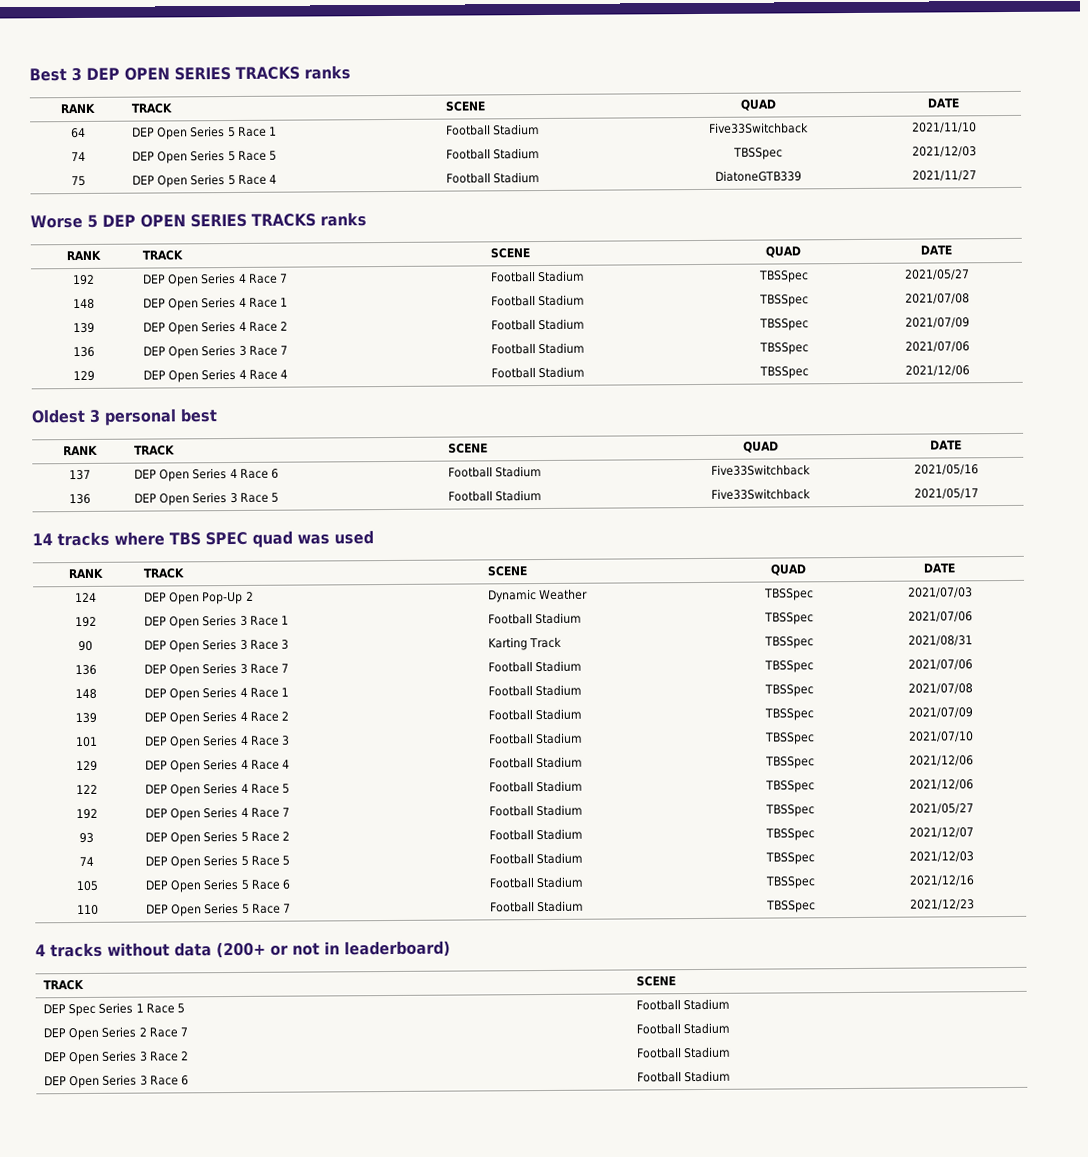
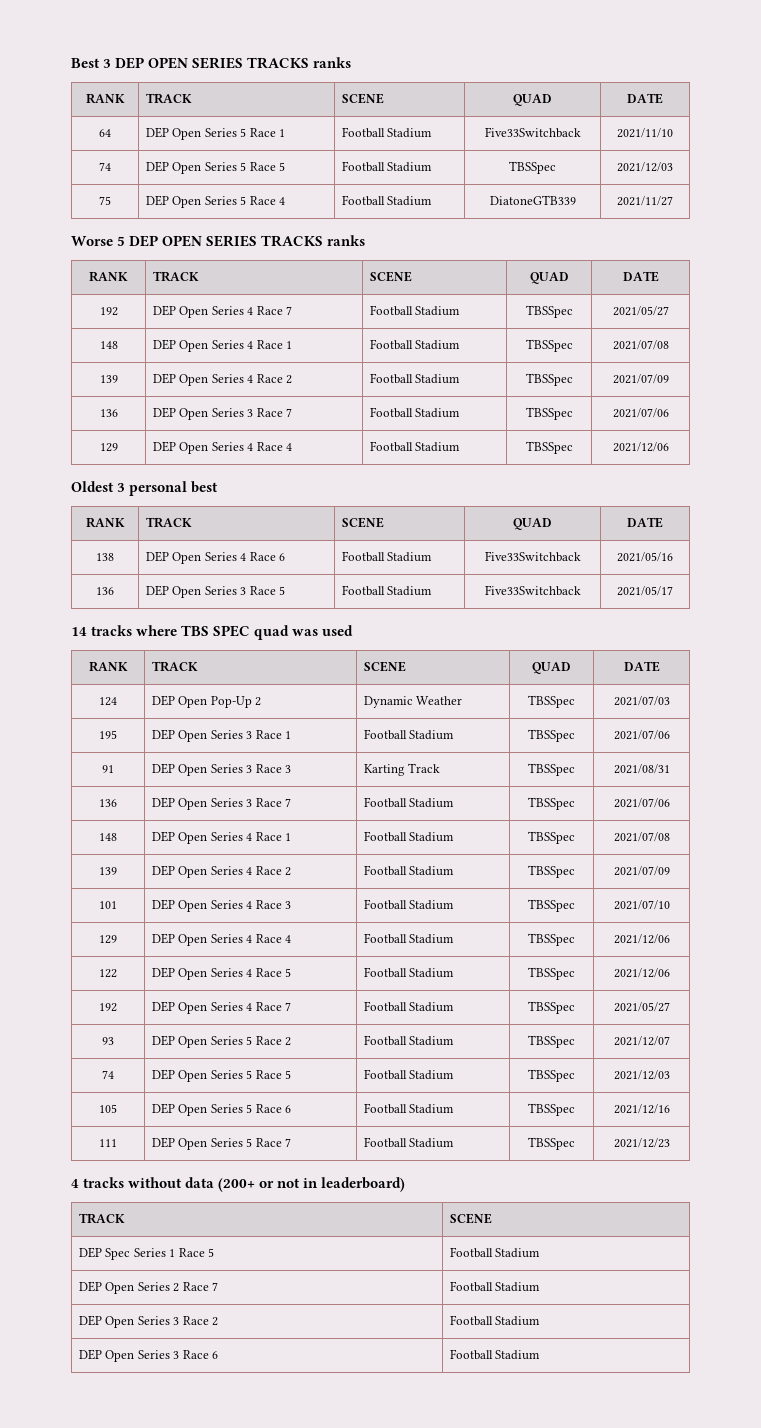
- 137 | DEP Open Series 4 Race 6 | Football Stadium | Five33Switchback | 2021/05/16
+ 138 | DEP Open Series 4 Race 6 | Football Stadium | Five33Switchback | 2021/05/16
- 192 | DEP Open Series 3 Race 1 | Football Stadium | TBSSpec | 2021/07/06
+ 195 | DEP Open Series 3 Race 1 | Football Stadium | TBSSpec | 2021/07/06
- 90 | DEP Open Series 3 Race 3 | Karting Track | TBSSpec | 2021/08/31
+ 91 | DEP Open Series 3 Race 3 | Karting Track | TBSSpec | 2021/08/31
- 110 | DEP Open Series 5 Race 7 | Football Stadium | TBSSpec | 2021/12/23
+ 111 | DEP Open Series 5 Race 7 | Football Stadium | TBSSpec | 2021/12/23

